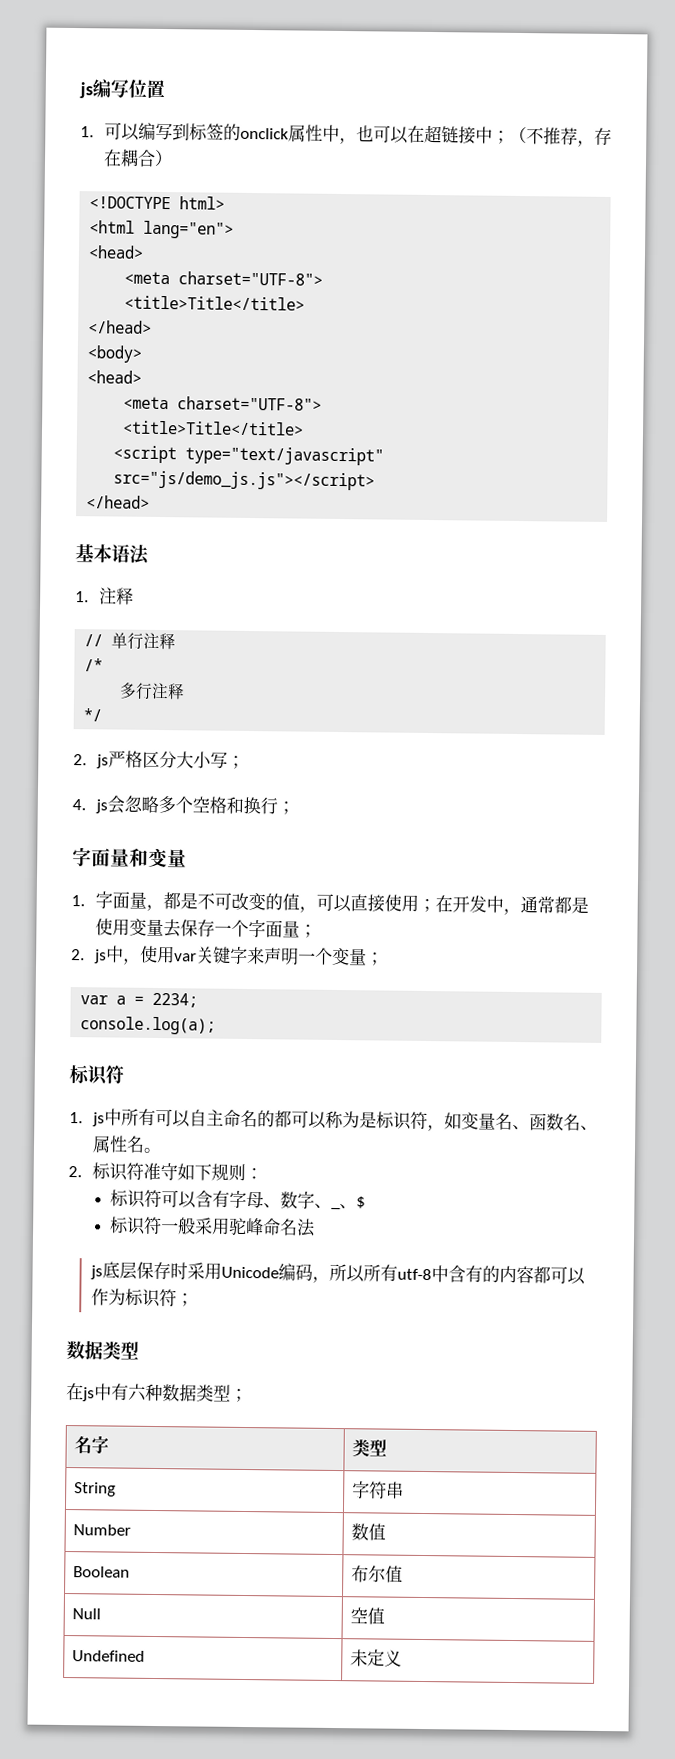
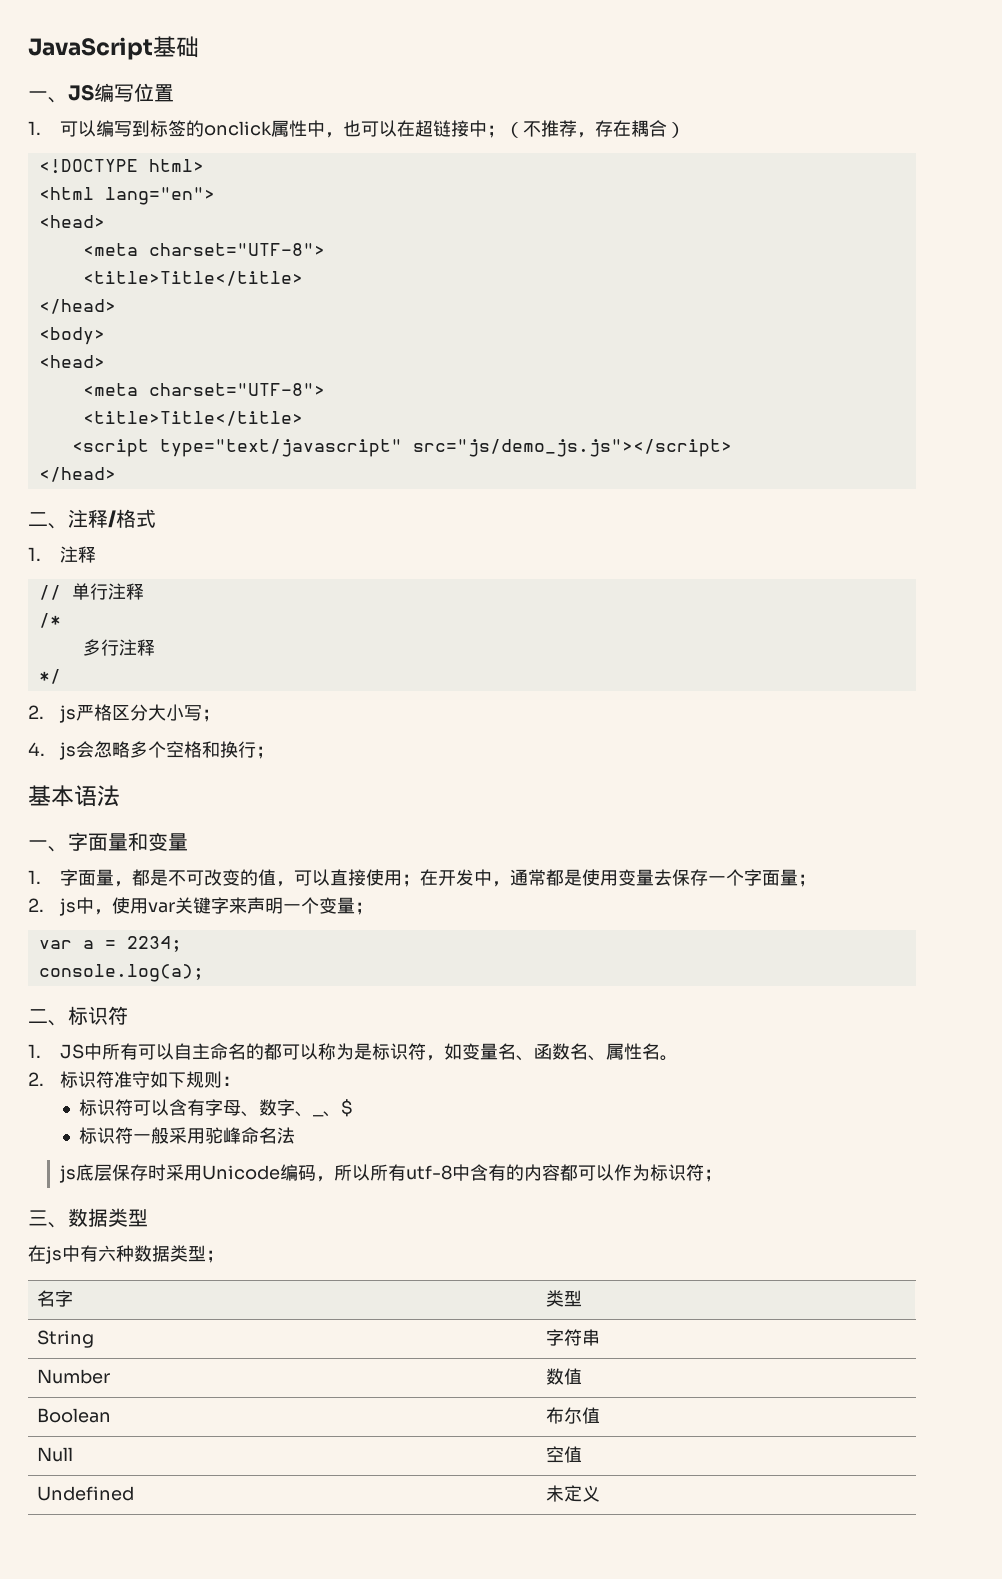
- js编写位置
+ JavaScript基础
+ 一、JS编写位置
- 基本语法
+ 二、注释/格式
- 字面量和变量
+ 基本语法
+ 一、字面量和变量
  console.log(a);
- 标识符
+ 二、标识符
- 1. js中所有可以自主命名的都可以称为是标识符，如变量名、函数名、属性名。
+ 1. JS中所有可以自主命名的都可以称为是标识符，如变量名、函数名、属性名。
  js底层保存时采用Unicode编码，所以所有utf-8中含有的内容都可以作为标识符；
- 数据类型
+ 三、数据类型

